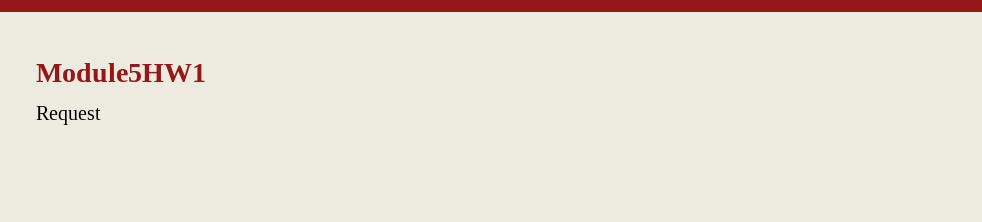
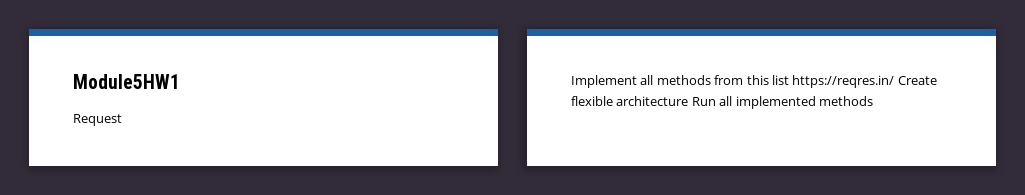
+ Implement all methods from this list https://reqres.in/ Create flexible architecture Run all implemented methods

